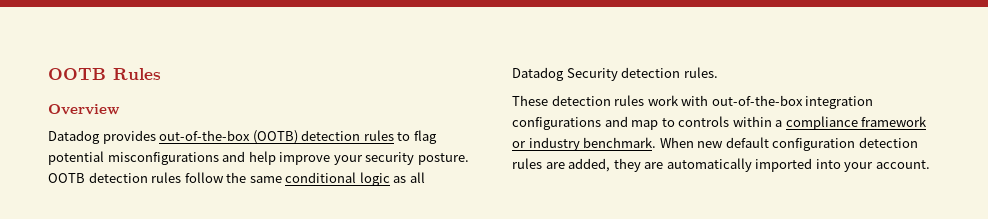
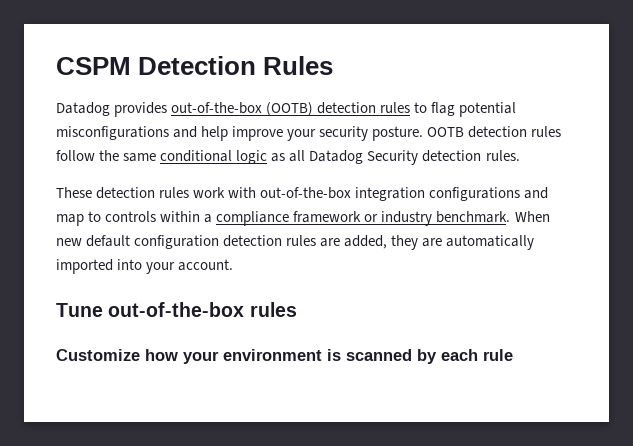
- OOTB Rules
+ CSPM Detection Rules
- Overview
+ Tune out-of-the-box rules
+ Customize how your environment is scanned by each rule

